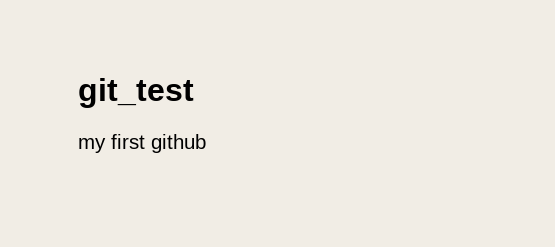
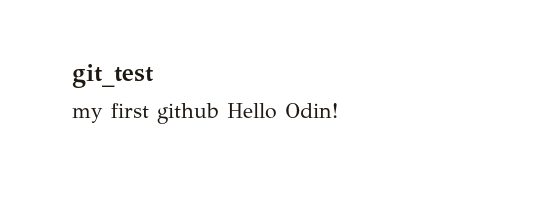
- my first github
+ my first github Hello Odin!

